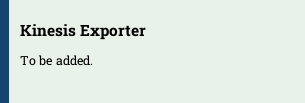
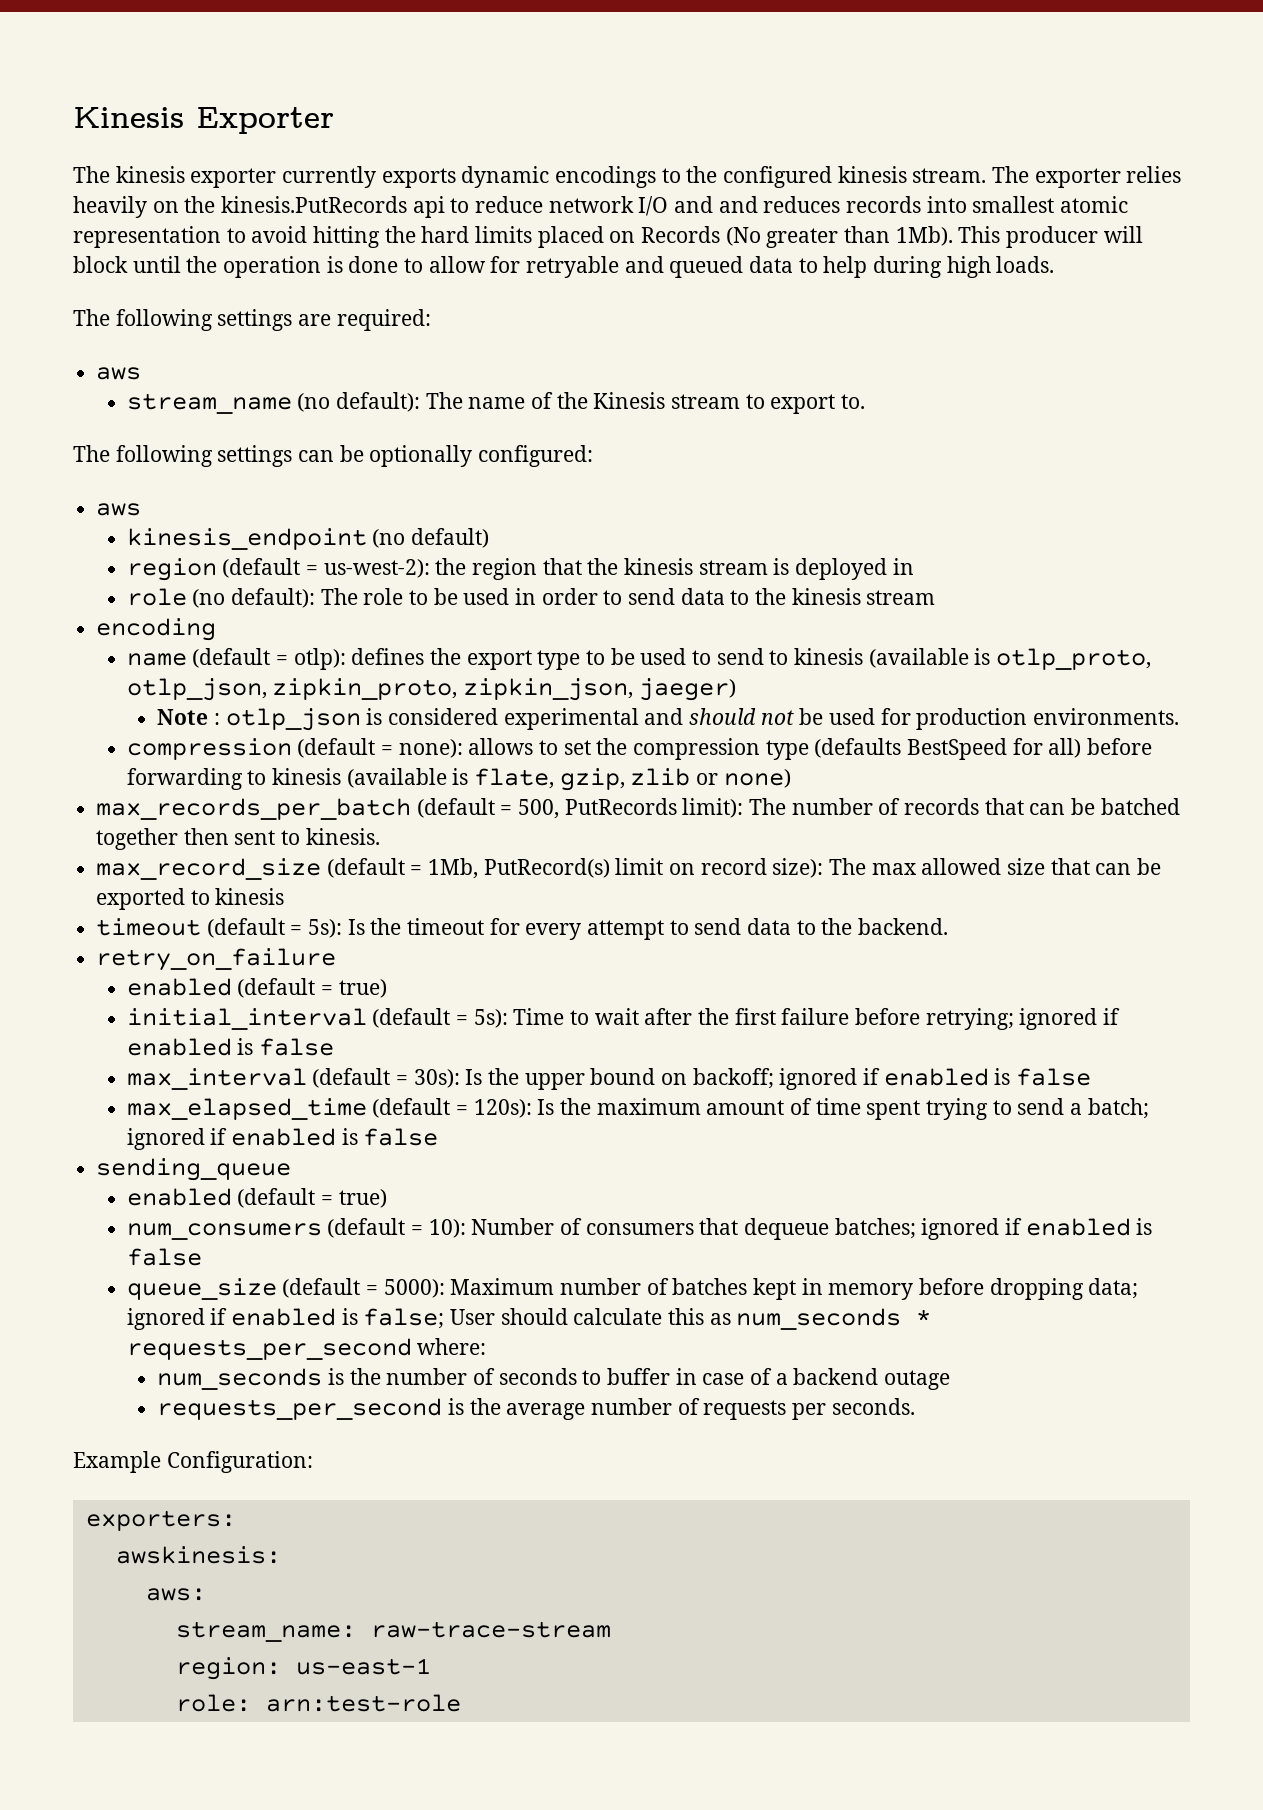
- To be added.
+ The kinesis exporter currently exports dynamic encodings to the configured kinesis stream. The exporter relies heavily on the kinesis.PutRecords api to reduce network I/O and and reduces records into smallest atomic representation to avoid hitting the hard limits placed on Records (No greater than 1Mb). This producer will block until the operation is done to allow for retryable and queued data to help during high loads.
+ The following settings are required:
+ aws
+ stream_name (no default): The name of the Kinesis stream to export to.
+ The following settings can be optionally configured:
+ aws
+ kinesis_endpoint (no default)
+ region (default = us-west-2): the region that the kinesis stream is deployed in
+ role (no default): The role to be used in order to send data to the kinesis stream
+ encoding
+ name (default = otlp): defines the export type to be used to send to kinesis (available is otlp_proto, otlp_json, zipkin_proto, zipkin_json, jaeger)
+ Note : otlp_json is considered experimental and should not be used for production environments.
+ compression (default = none): allows to set the compression type (defaults BestSpeed for all) before forwarding to kinesis (available is flate, gzip, zlib or none)
+ max_records_per_batch (default = 500, PutRecords limit): The number of records that can be batched together then sent to kinesis.
+ max_record_size (default = 1Mb, PutRecord(s) limit on record size): The max allowed size that can be exported to kinesis
+ timeout (default = 5s): Is the timeout for every attempt to send data to the backend.
+ retry_on_failure
+ enabled (default = true)
+ initial_interval (default = 5s): Time to wait after the first failure before retrying; ignored if enabled is false
+ max_interval (default = 30s): Is the upper bound on backoff; ignored if enabled is false
+ max_elapsed_time (default = 120s): Is the maximum amount of time spent trying to send a batch; ignored if enabled is false
+ sending_queue
+ enabled (default = true)
+ num_consumers (default = 10): Number of consumers that dequeue batches; ignored if enabled is false
+ queue_size (default = 5000): Maximum number of batches kept in memory before dropping data; ignored if enabled is false; User should calculate this as num_seconds * requests_per_second where:
+ num_seconds is the number of seconds to buffer in case of a backend outage
+ requests_per_second is the average number of requests per seconds.
+ Example Configuration:
+ exporters:
+ awskinesis:
+ aws:
+ stream_name: raw-trace-stream
+ region: us-east-1
+ role: arn:test-role

